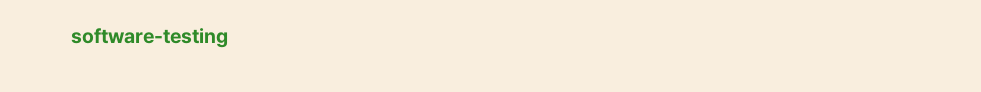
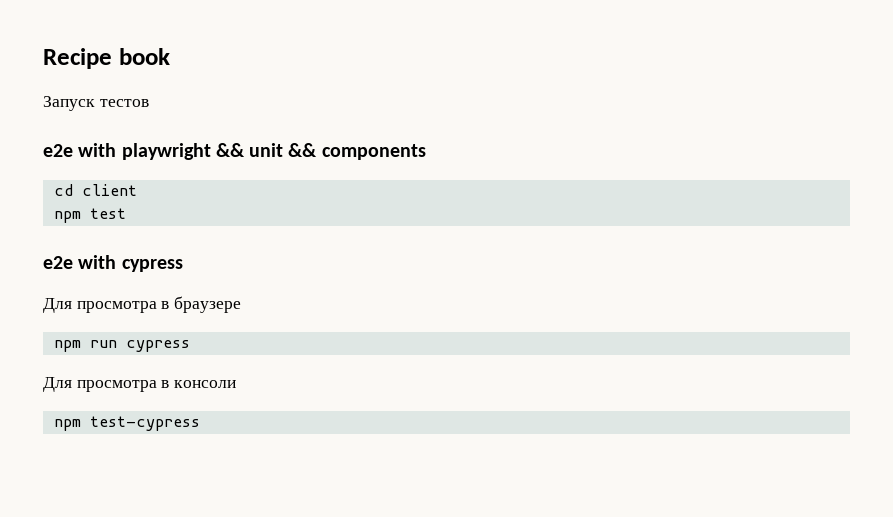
- software-testing
+ Recipe book
+ Запуск тестов
+ e2e with playwright && unit && components
+ cd client
+ npm test
+ e2e with cypress
+ Для просмотра в браузере
+ npm run cypress
+ Для просмотра в консоли
+ npm test-cypress

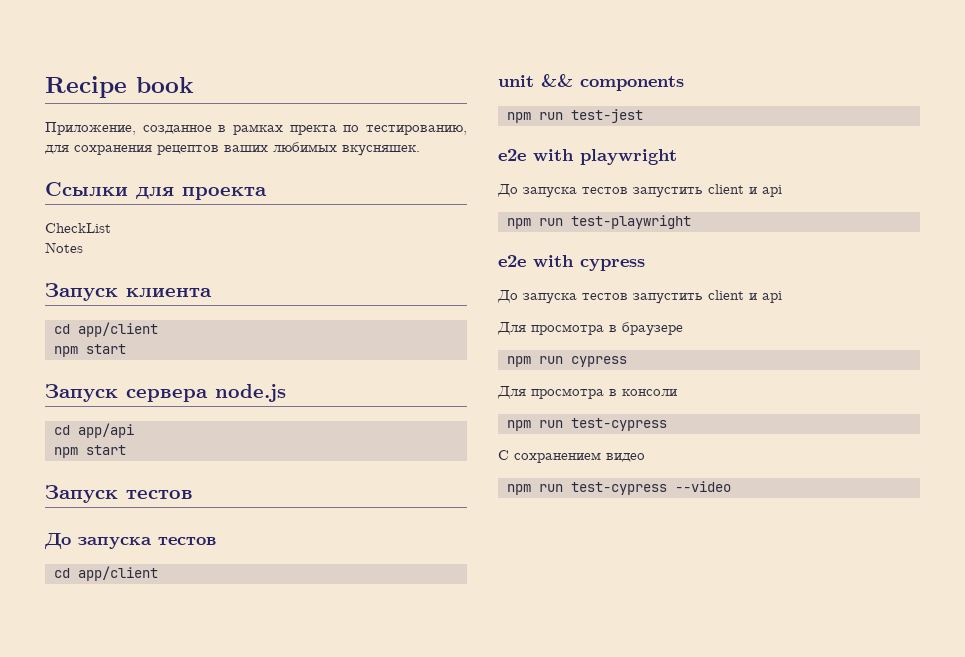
+ Приложение, созданное в рамках пректа по тестированию, для сохранения рецептов ваших любимых вкусняшек.
+ Ссылки для проекта
+ CheckList
+ Notes
+ Запуск клиента
+ cd app/client
+ npm start
+ Запуск сервера node.js
+ cd app/api
+ npm start
  Запуск тестов
- e2e with playwright && unit && components
- cd client
- npm test
+ До запуска тестов
+ cd app/client
+ unit && components
+ npm run test-jest
+ e2e with playwright
+ До запуска тестов запустить client и api
+ npm run test-playwright
  e2e with cypress
+ До запуска тестов запустить client и api
  Для просмотра в консоли
- npm test-cypress
+ npm run test-cypress
+ С сохранением видео
+ npm run test-cypress --video

